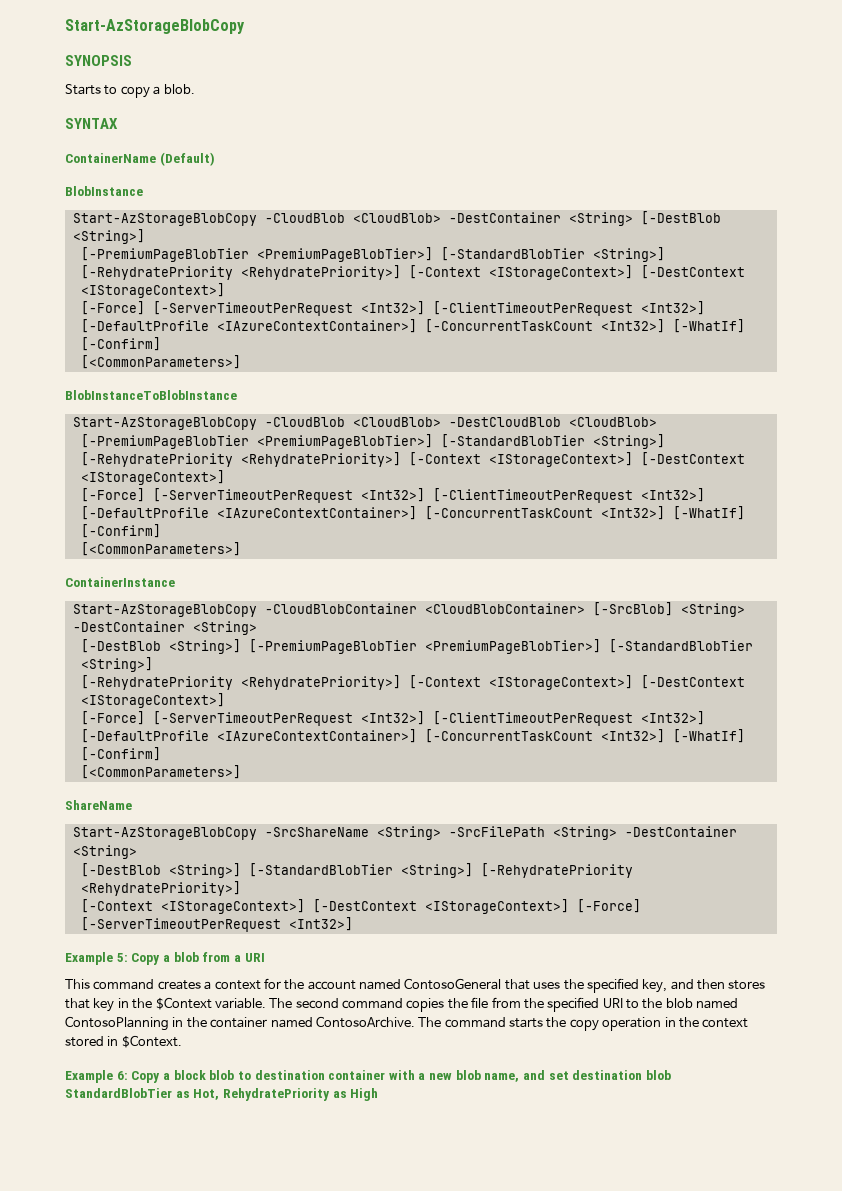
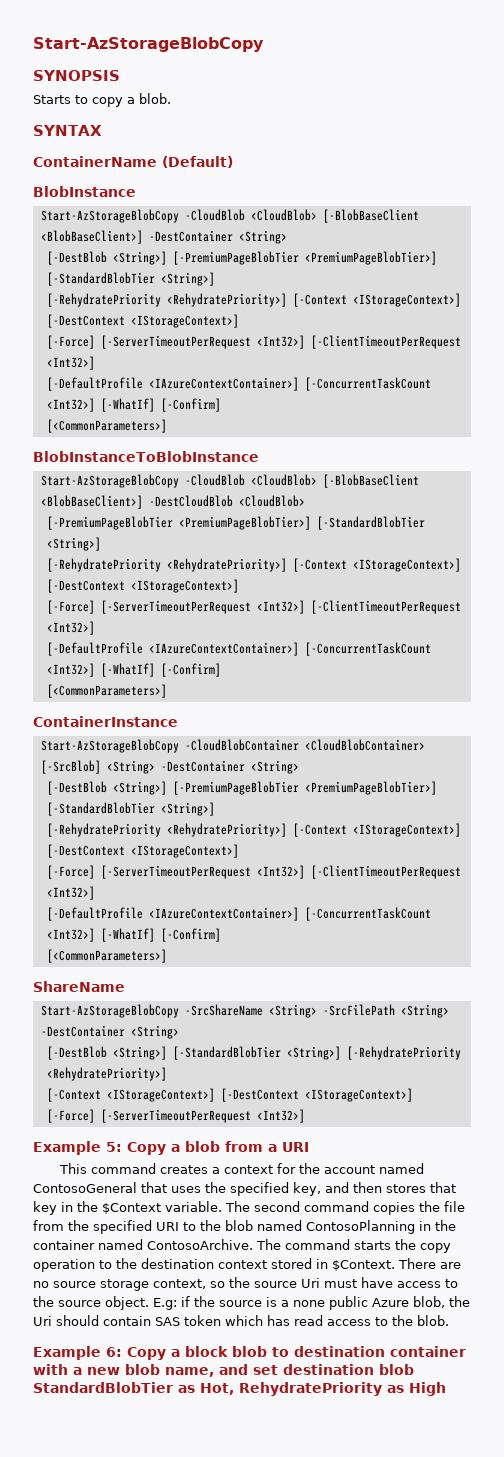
- Start-AzStorageBlobCopy -CloudBlob <CloudBlob> -DestContainer <String> [-DestBlob <String>]
- [-PremiumPageBlobTier <PremiumPageBlobTier>] [-StandardBlobTier <String>]
+ Start-AzStorageBlobCopy -CloudBlob <CloudBlob> [-BlobBaseClient <BlobBaseClient>] -DestContainer <String>
+ [-DestBlob <String>] [-PremiumPageBlobTier <PremiumPageBlobTier>] [-StandardBlobTier <String>]
- Start-AzStorageBlobCopy -CloudBlob <CloudBlob> -DestCloudBlob <CloudBlob>
+ Start-AzStorageBlobCopy -CloudBlob <CloudBlob> [-BlobBaseClient <BlobBaseClient>] -DestCloudBlob <CloudBlob>
- The command starts the copy operation in the context stored in $Context.
+ The command starts the copy operation to the destination context stored in $Context. There are no source storage context, so the source Uri must have access to the source object. E.g: if the source is a none public Azure blob, the Uri should contain SAS token which has read access to the blob.

